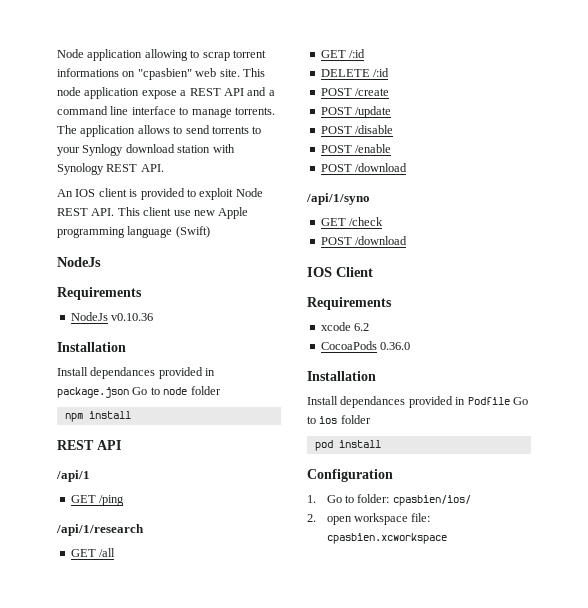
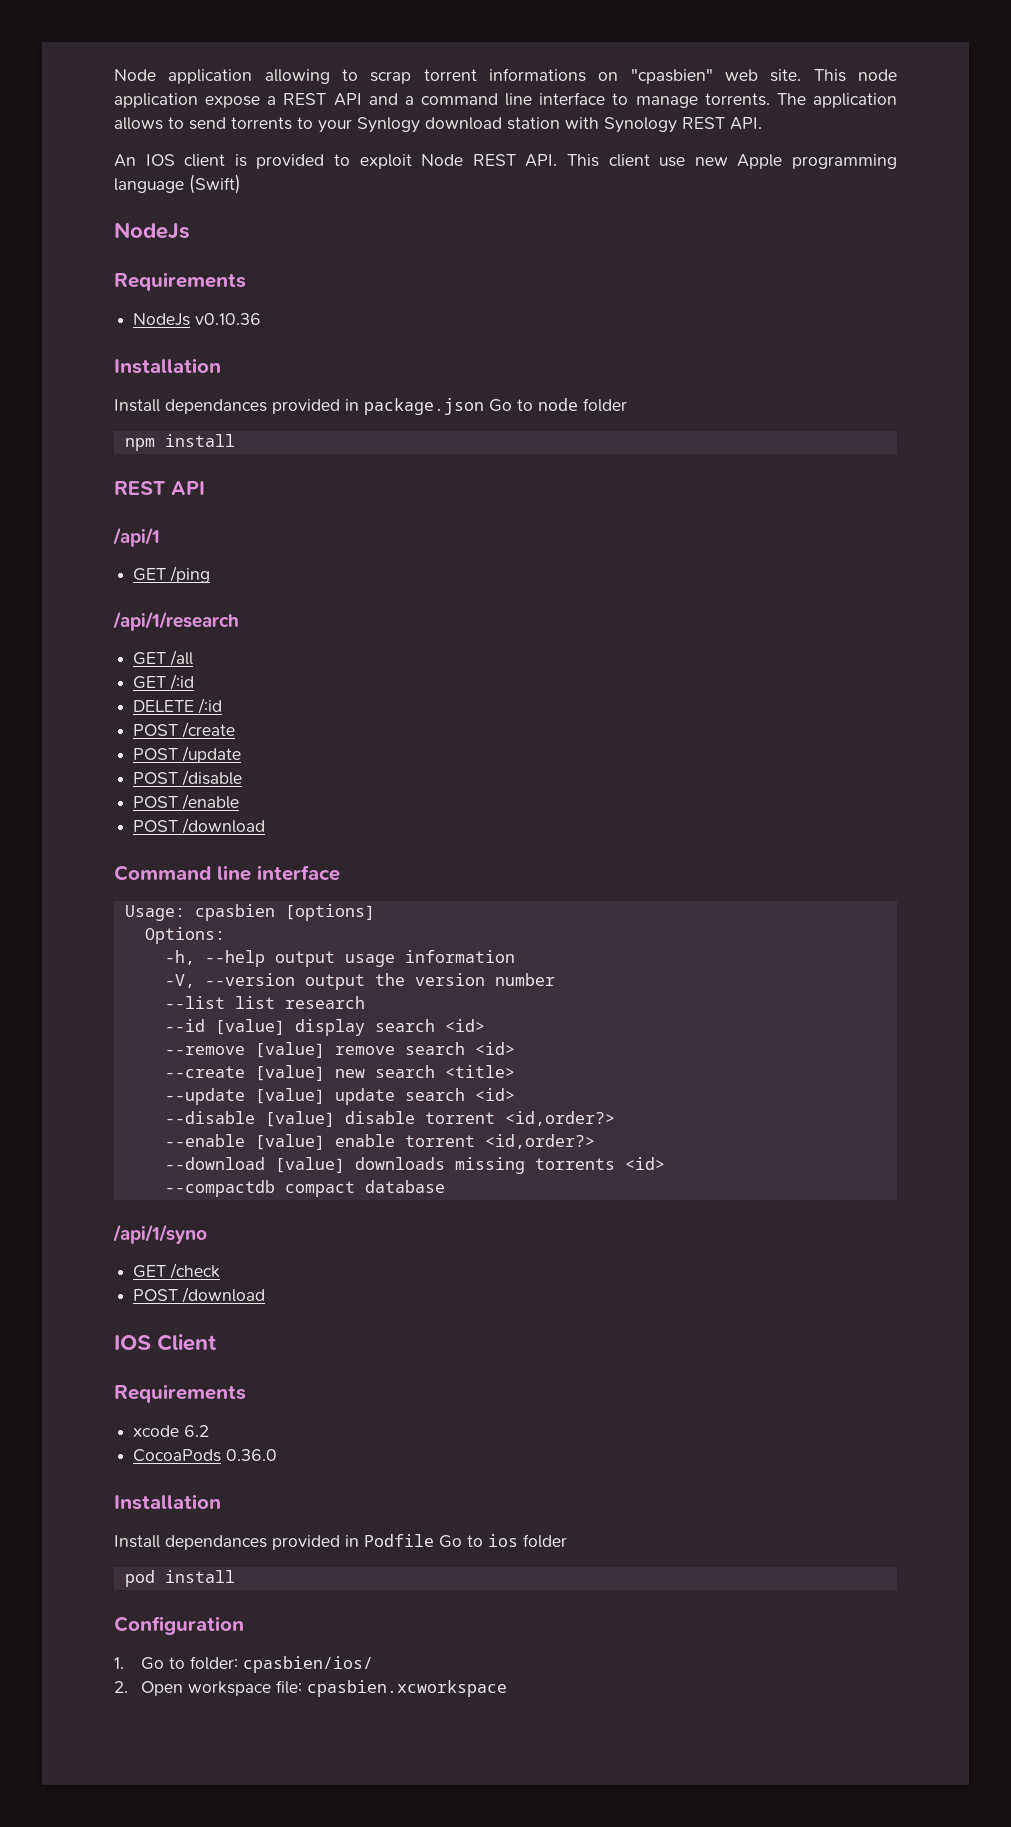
+ Command line interface
+ Usage: cpasbien [options]
+ Options:
+ -h, --help output usage information
+ -V, --version output the version number
+ --list list research
+ --id [value] display search <id>
+ --remove [value] remove search <id>
+ --create [value] new search <title>
+ --update [value] update search <id>
+ --disable [value] disable torrent <id,order?>
+ --enable [value] enable torrent <id,order?>
+ --download [value] downloads missing torrents <id>
+ --compactdb compact database
- 2. open workspace file: cpasbien.xcworkspace
+ 2. Open workspace file: cpasbien.xcworkspace

